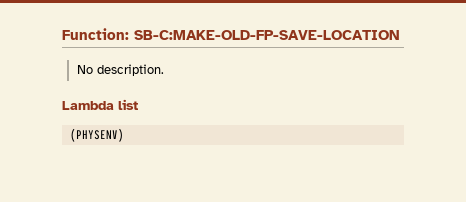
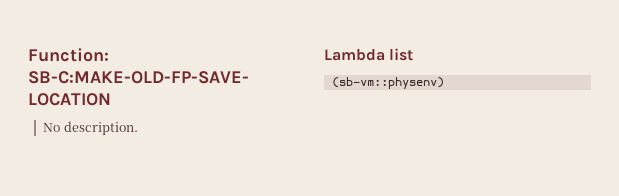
- (PHYSENV)
+ (sb-vm::physenv)

